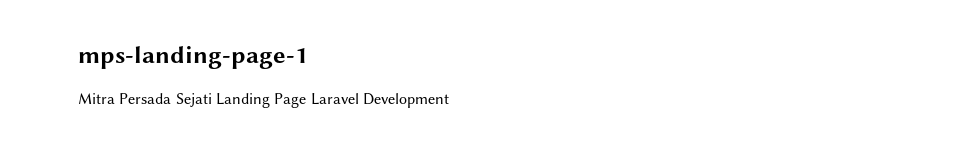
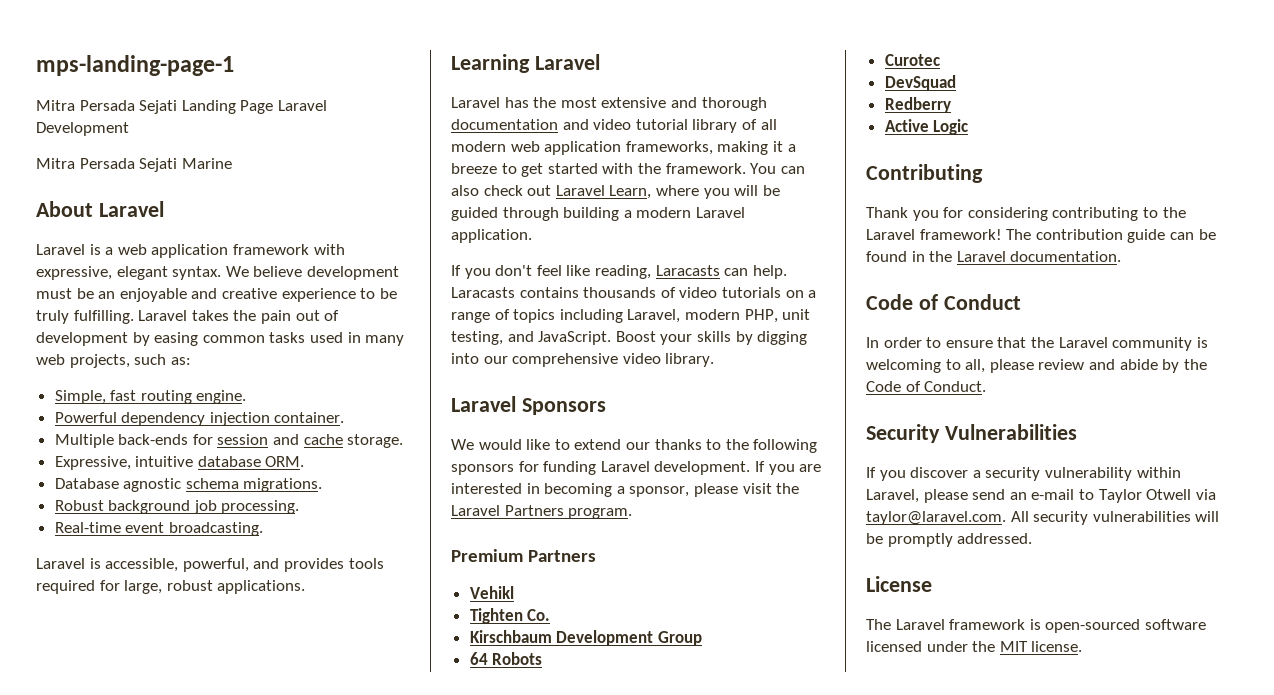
+ Mitra Persada Sejati Marine
+ About Laravel
+ Laravel is a web application framework with expressive, elegant syntax. We believe development must be an enjoyable and creative experience to be truly fulfilling. Laravel takes the pain out of development by easing common tasks used in many web projects, such as:
+ Simple, fast routing engine.
+ Powerful dependency injection container.
+ Multiple back-ends for session and cache storage.
+ Expressive, intuitive database ORM.
+ Database agnostic schema migrations.
+ Robust background job processing.
+ Real-time event broadcasting.
+ Laravel is accessible, powerful, and provides tools required for large, robust applications.
+ Learning Laravel
+ Laravel has the most extensive and thorough documentation and video tutorial library of all modern web application frameworks, making it a breeze to get started with the framework. You can also check out Laravel Learn, where you will be guided through building a modern Laravel application.
+ If you don't feel like reading, Laracasts can help. Laracasts contains thousands of video tutorials on a range of topics including Laravel, modern PHP, unit testing, and JavaScript. Boost your skills by digging into our comprehensive video library.
+ Laravel Sponsors
+ We would like to extend our thanks to the following sponsors for funding Laravel development. If you are interested in becoming a sponsor, please visit the Laravel Partners program.
+ Premium Partners
+ Vehikl
+ Tighten Co.
+ Kirschbaum Development Group
+ 64 Robots
+ Curotec
+ DevSquad
+ Redberry
+ Active Logic
+ Contributing
+ Thank you for considering contributing to the Laravel framework! The contribution guide can be found in the Laravel documentation.
+ Code of Conduct
+ In order to ensure that the Laravel community is welcoming to all, please review and abide by the Code of Conduct.
+ Security Vulnerabilities
+ If you discover a security vulnerability within Laravel, please send an e-mail to Taylor Otwell via taylor@laravel.com. All security vulnerabilities will be promptly addressed.
+ License
+ The Laravel framework is open-sourced software licensed under the MIT license.

